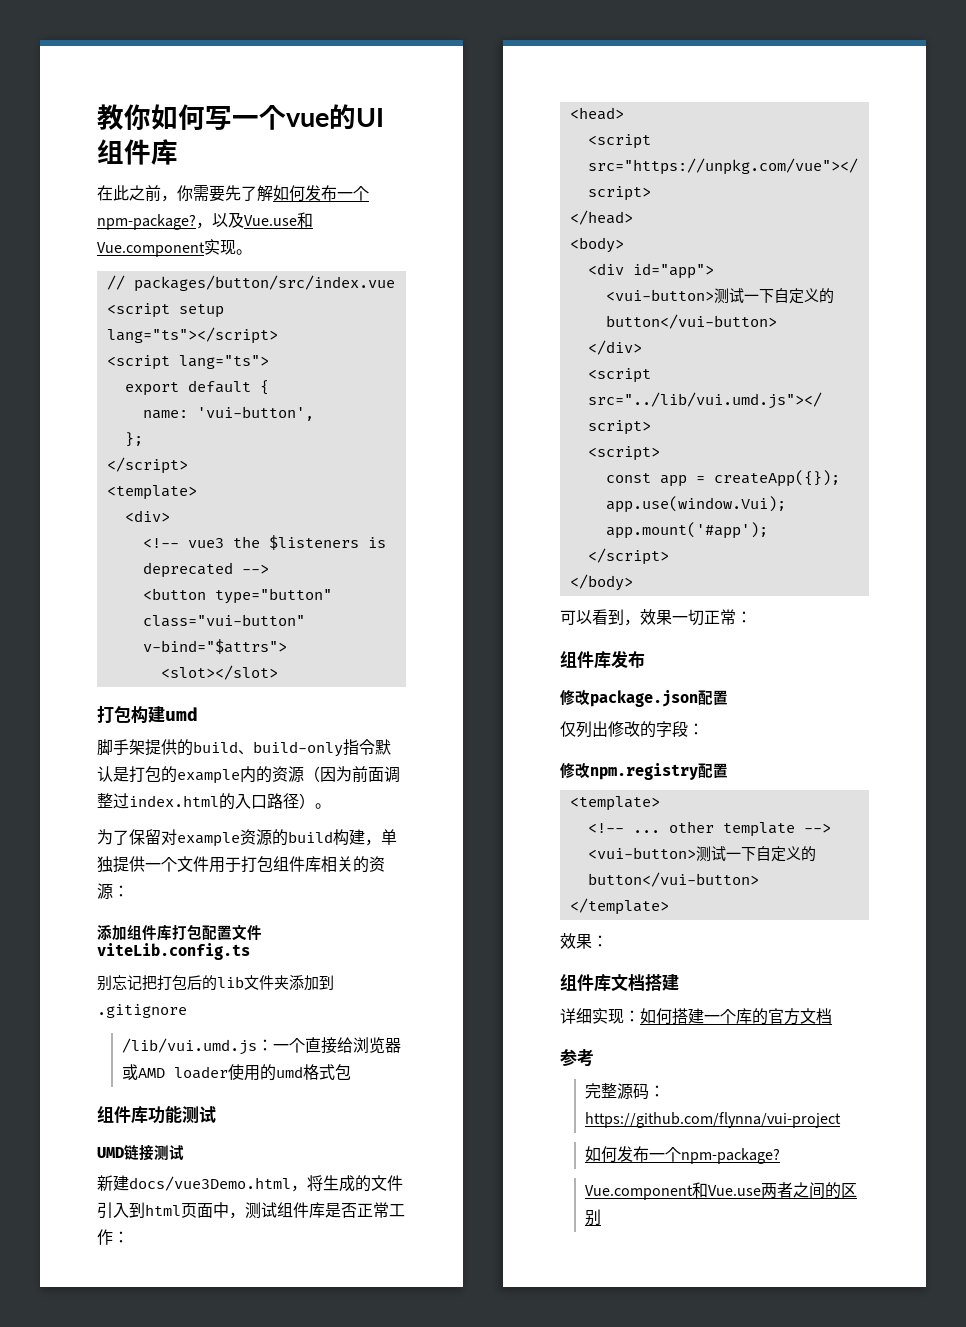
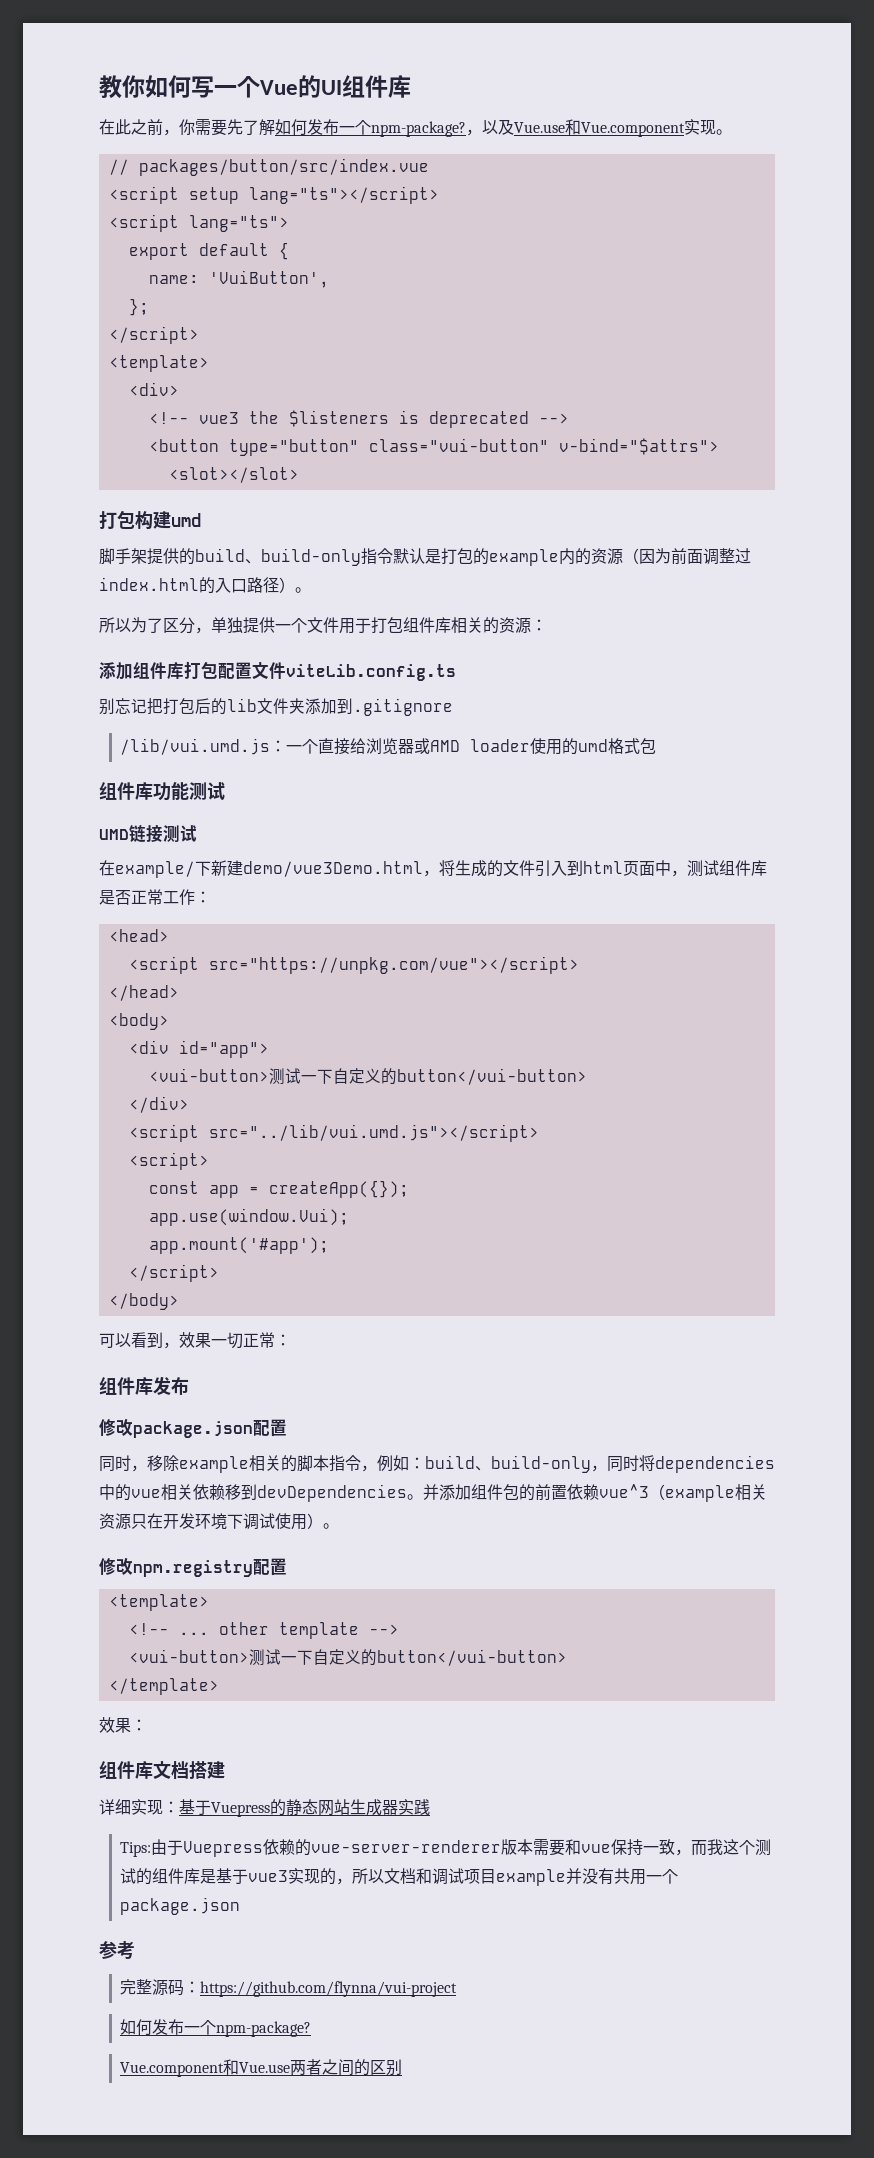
- 教你如何写一个vue的UI组件库
+ 教你如何写一个Vue的UI组件库
- name: 'vui-button',
+ name: 'VuiButton',
- 为了保留对example资源的build构建，单独提供一个文件用于打包组件库相关的资源：
+ 所以为了区分，单独提供一个文件用于打包组件库相关的资源：
- 新建docs/vue3Demo.html，将生成的文件引入到html页面中，测试组件库是否正常工作：
+ 在example/下新建demo/vue3Demo.html，将生成的文件引入到html页面中，测试组件库是否正常工作：
- 仅列出修改的字段：
+ 同时，移除example相关的脚本指令，例如：build、build-only，同时将dependencies中的vue相关依赖移到devDependencies。并添加组件包的前置依赖vue^3（example相关资源只在开发环境下调试使用）。
- 详细实现：如何搭建一个库的官方文档
+ 详细实现：基于Vuepress的静态网站生成器实践
+ Tips:由于Vuepress依赖的vue-server-renderer版本需要和vue保持一致，而我这个测试的组件库是基于vue3实现的，所以文档和调试项目example并没有共用一个package.json

